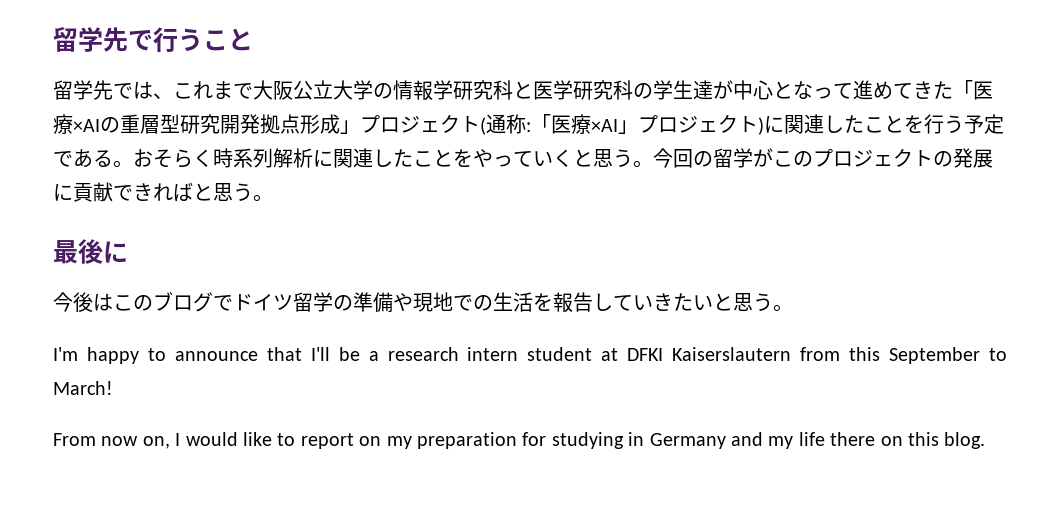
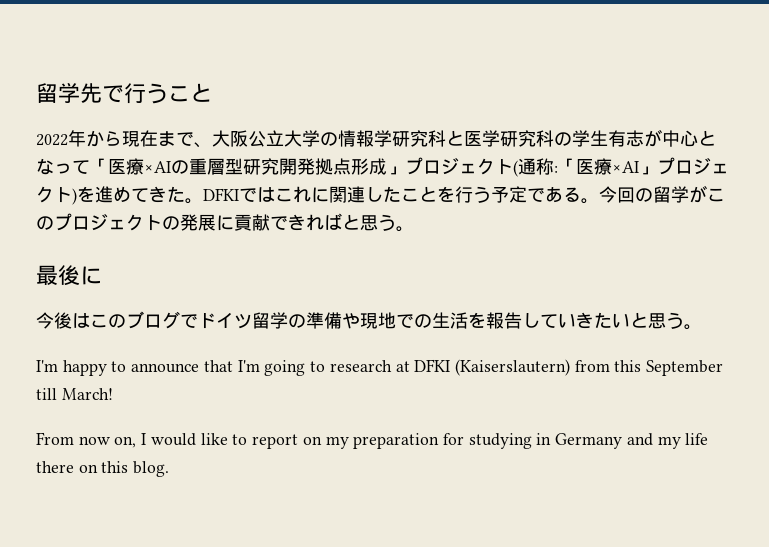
- 留学先では、これまで大阪公立大学の情報学研究科と医学研究科の学生達が中心となって進めてきた「医療×AIの重層型研究開発拠点形成」プロジェクト(通称:「医療×AI」プロジェクト)に関連したことを行う予定である。
+ 2022年から現在まで、大阪公立大学の情報学研究科と医学研究科の学生有志が中心となって「医療×AIの重層型研究開発拠点形成」プロジェクト(通称:「医療×AI」プロジェクト)を進めてきた。DFKIではこれに関連したことを行う予定である。
- おそらく時系列解析に関連したことをやっていくと思う。
- I'm happy to announce that I'll be a research intern student at DFKI Kaiserslautern from this September to March!
+ I'm happy to announce that I'm going to research at DFKI (Kaiserslautern) from this September till March!

